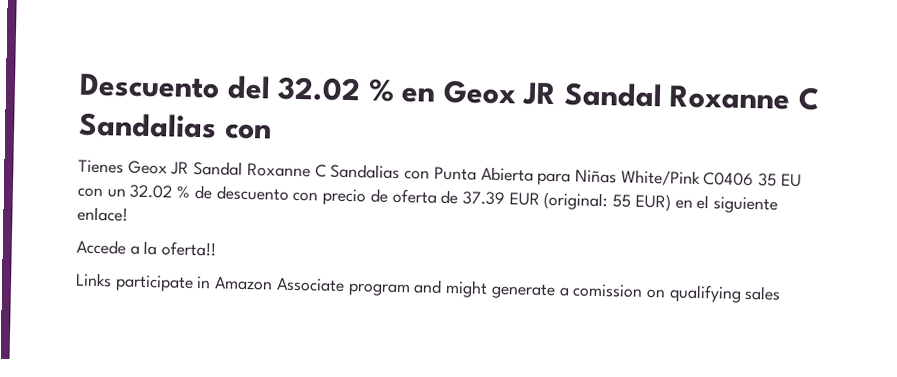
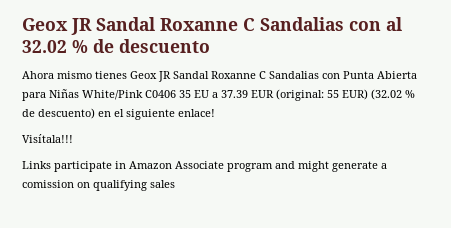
- Descuento del 32.02 % en Geox JR Sandal Roxanne C Sandalias con
- Tienes Geox JR Sandal Roxanne C Sandalias con Punta Abierta para Niñas White/Pink C0406 35 EU con un 32.02 % de descuento con precio de oferta de 37.39 EUR (original: 55 EUR) en el siguiente enlace!
+ Geox JR Sandal Roxanne C Sandalias con al 32.02 % de descuento
+ Ahora mismo tienes Geox JR Sandal Roxanne C Sandalias con Punta Abierta para Niñas White/Pink C0406 35 EU a 37.39 EUR (original: 55 EUR) (32.02 % de descuento) en el siguiente enlace!
- Accede a la oferta!!
+ Visítala!!!

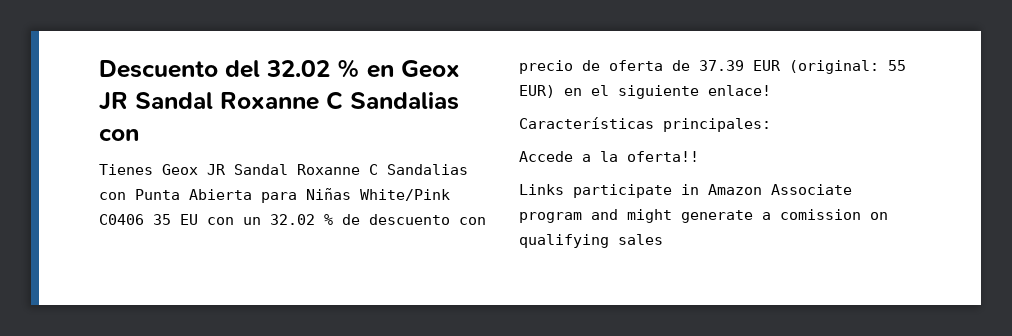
- Geox JR Sandal Roxanne C Sandalias con al 32.02 % de descuento
- Ahora mismo tienes Geox JR Sandal Roxanne C Sandalias con Punta Abierta para Niñas White/Pink C0406 35 EU a 37.39 EUR (original: 55 EUR) (32.02 % de descuento) en el siguiente enlace!
+ Descuento del 32.02 % en Geox JR Sandal Roxanne C Sandalias con
+ Tienes Geox JR Sandal Roxanne C Sandalias con Punta Abierta para Niñas White/Pink C0406 35 EU con un 32.02 % de descuento con precio de oferta de 37.39 EUR (original: 55 EUR) en el siguiente enlace!
- Visítala!!!
+ Características principales:
+ Accede a la oferta!!

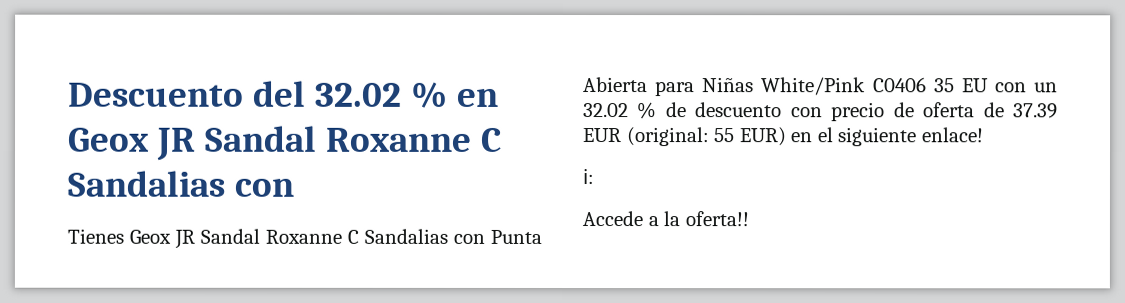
- Características principales:
+ ℹ:
- Links participate in Amazon Associate program and might generate a comission on qualifying sales

